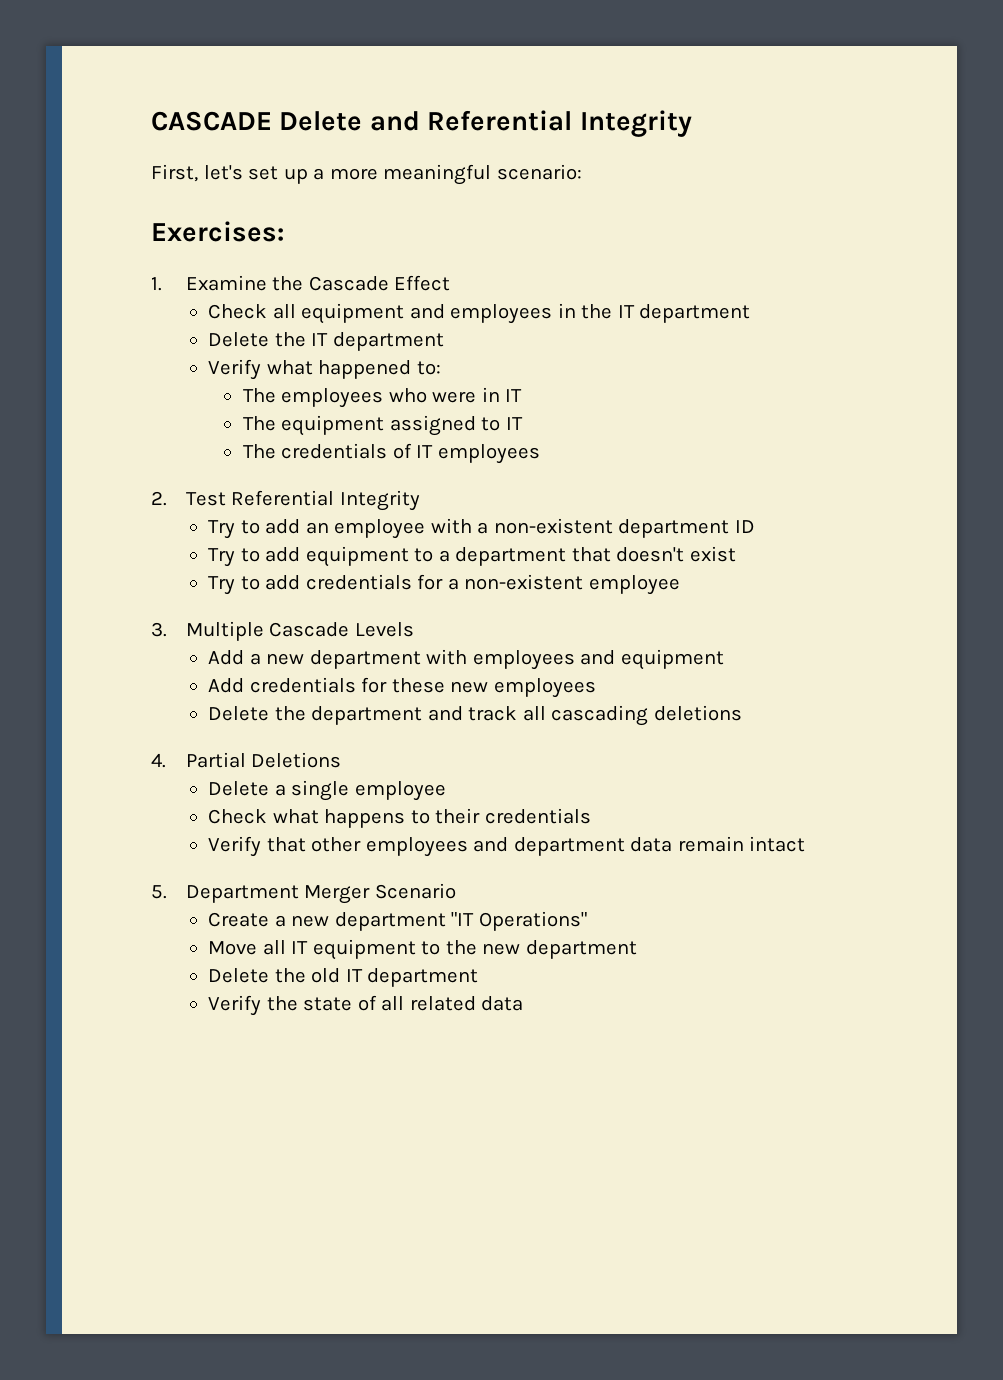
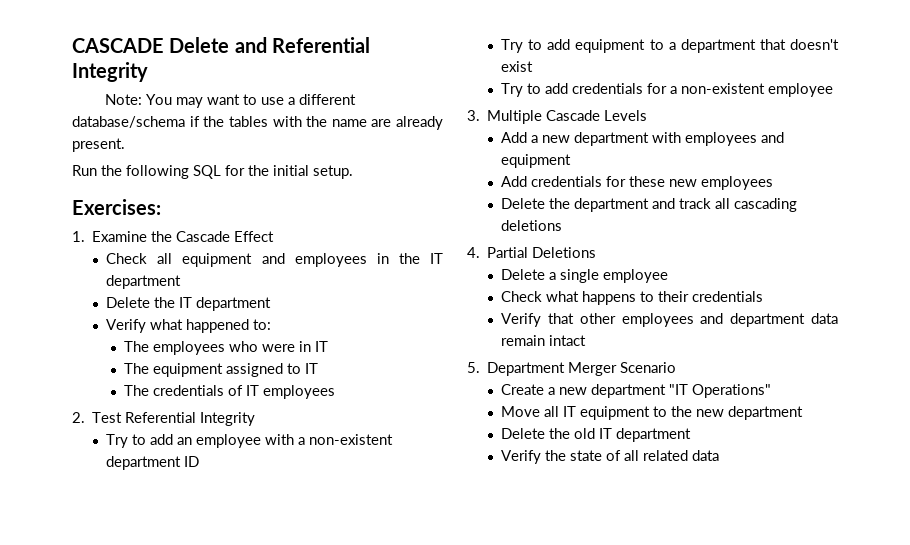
- First, let's set up a more meaningful scenario:
+ Note: You may want to use a different database/schema if the tables with the name are already present.
+ Run the following SQL for the initial setup.

